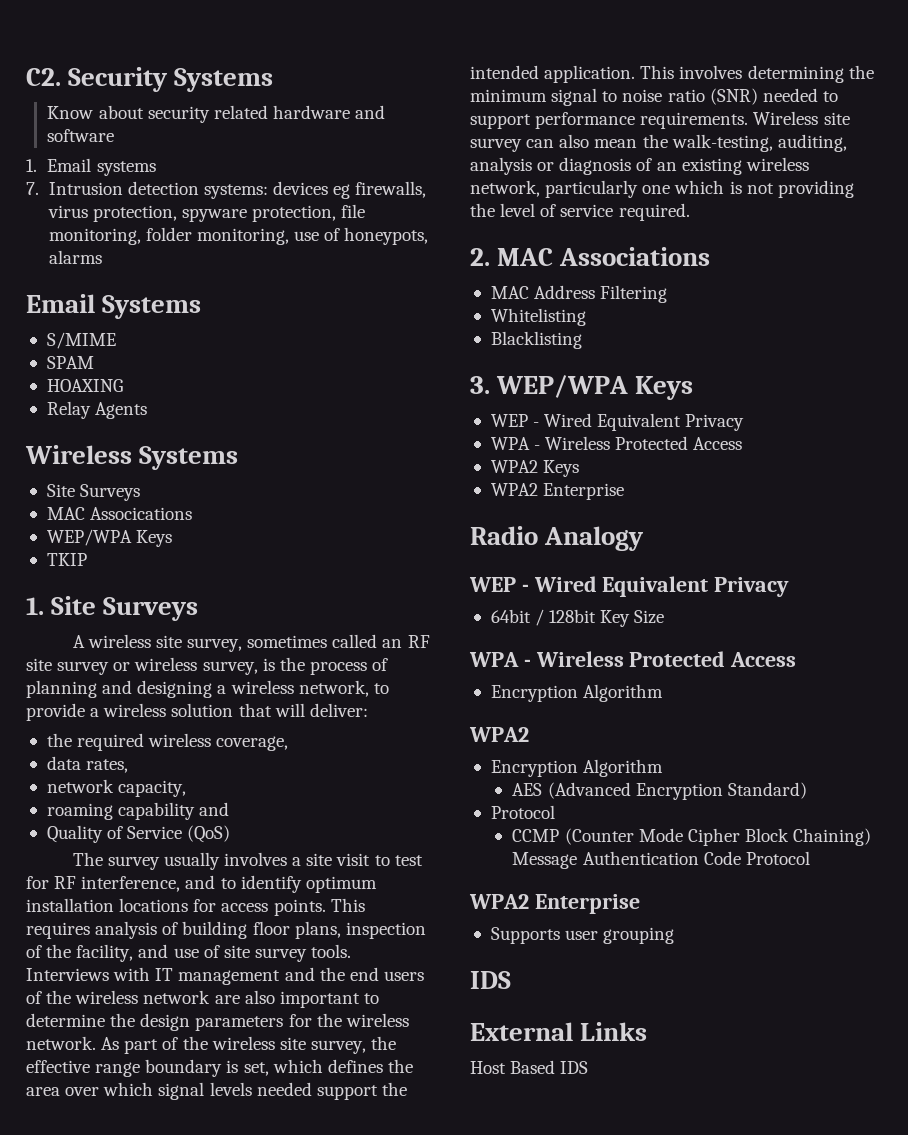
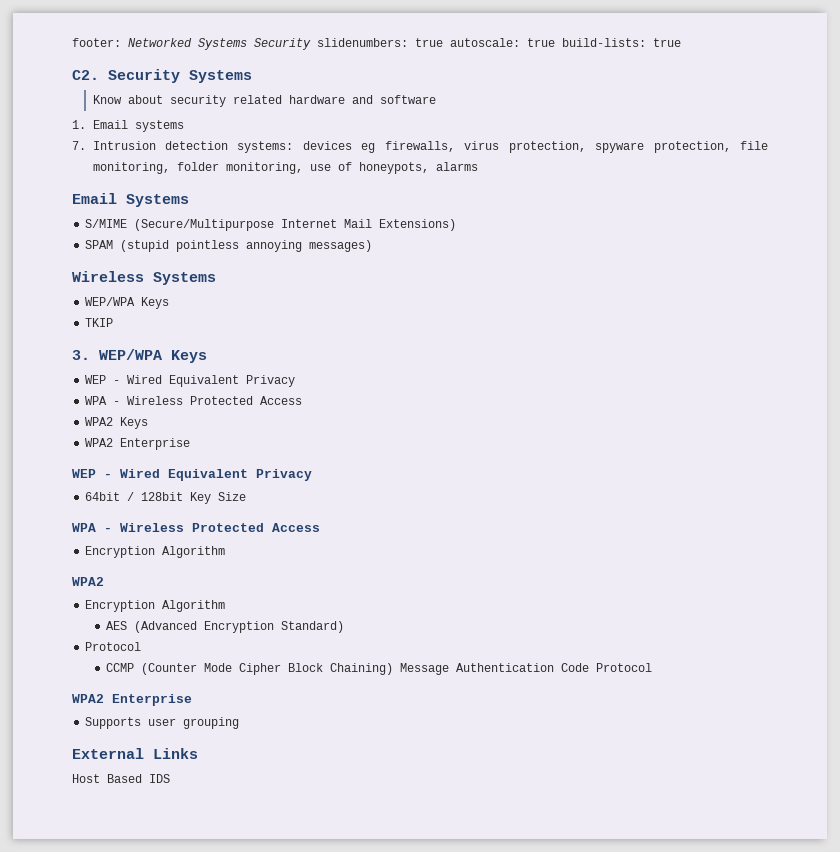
+ footer: Networked Systems Security slidenumbers: true autoscale: true build-lists: true
- S/MIME
- SPAM
- HOAXING
- Relay Agents
+ S/MIME (Secure/Multipurpose Internet Mail Extensions)
+ SPAM (stupid pointless annoying messages)
  Wireless Systems
- Site Surveys
- MAC Assocications
  WEP/WPA Keys
  TKIP
- 1. Site Surveys
- A wireless site survey, sometimes called an RF site survey or wireless survey, is the process of planning and designing a wireless network, to provide a wireless solution that will deliver:
- the required wireless coverage,
- data rates,
- network capacity,
- roaming capability and
- Quality of Service (QoS)
- The survey usually involves a site visit to test for RF interference, and to identify optimum installation locations for access points. This requires analysis of building floor plans, inspection of the facility, and use of site survey tools. Interviews with IT management and the end users of the wireless network are also important to determine the design parameters for the wireless network. As part of the wireless site survey, the effective range boundary is set, which defines the area over which signal levels needed support the intended application. This involves determining the minimum signal to noise ratio (SNR) needed to support performance requirements. Wireless site survey can also mean the walk-testing, auditing, analysis or diagnosis of an existing wireless network, particularly one which is not providing the level of service required.
- 2. MAC Associations
- MAC Address Filtering
- Whitelisting
- Blacklisting
- Radio Analogy
  Supports user grouping
- IDS

